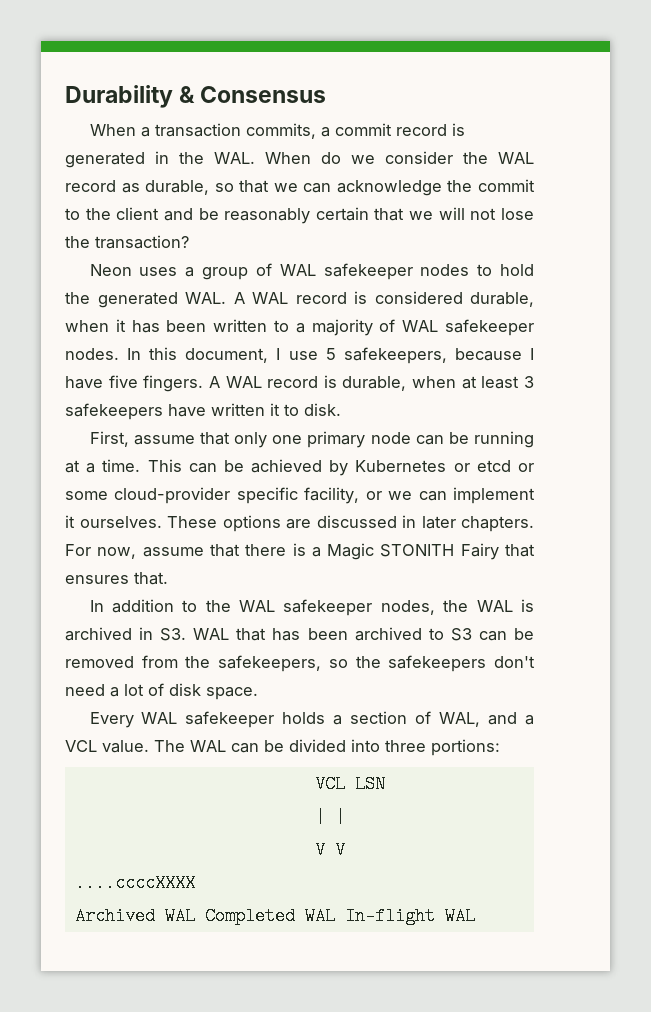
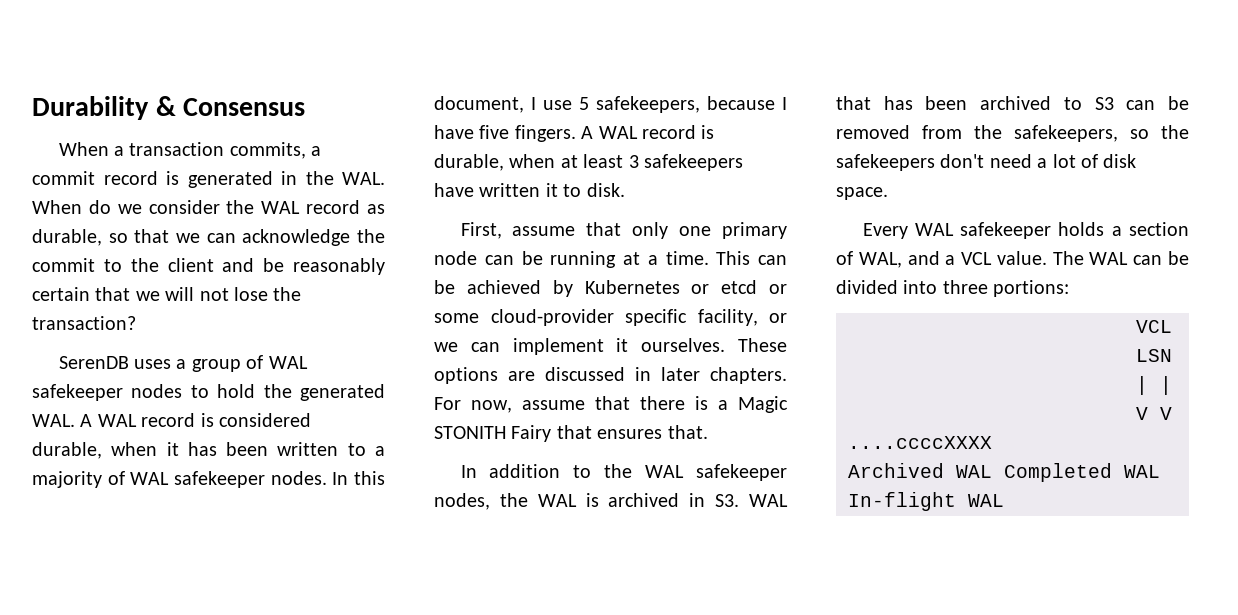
- Neon uses a group of WAL safekeeper nodes to hold the generated WAL. A WAL record is considered durable, when it has been written to a majority of WAL safekeeper nodes.
+ SerenDB uses a group of WAL safekeeper nodes to hold the generated WAL. A WAL record is considered durable, when it has been written to a majority of WAL safekeeper nodes.

